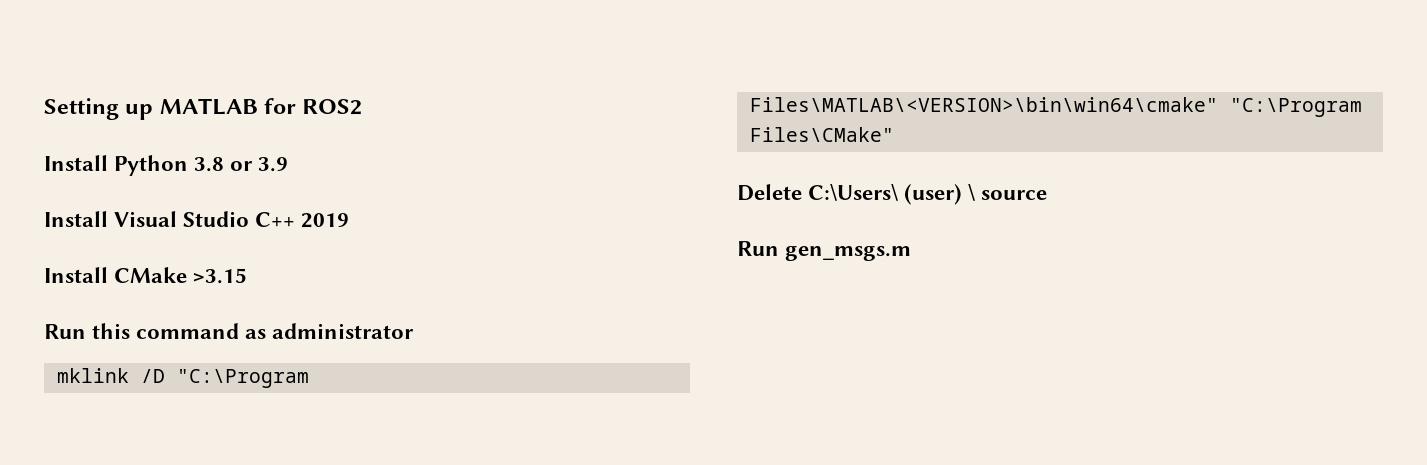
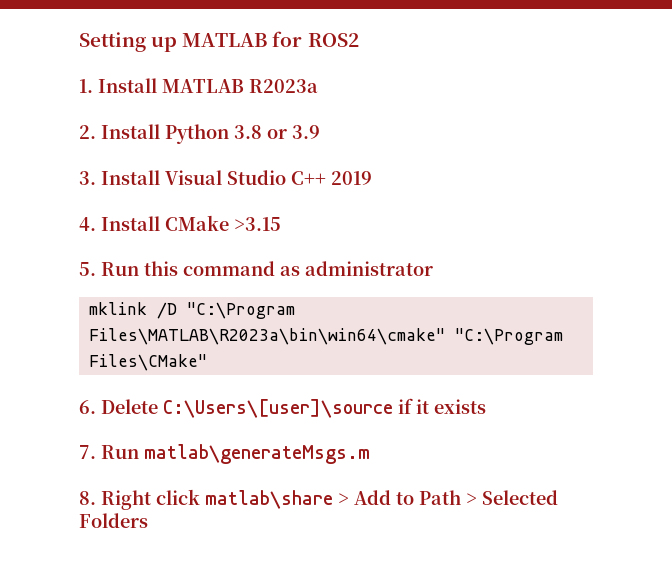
- Install Python 3.8 or 3.9
+ 1. Install MATLAB R2023a
+ 2. Install Python 3.8 or 3.9
- Install Visual Studio C++ 2019
+ 3. Install Visual Studio C++ 2019
- Install CMake >3.15
+ 4. Install CMake >3.15
- Run this command as administrator
+ 5. Run this command as administrator
- mklink /D "C:\Program Files\MATLAB\<VERSION>\bin\win64\cmake" "C:\Program Files\CMake"
+ mklink /D "C:\Program Files\MATLAB\R2023a\bin\win64\cmake" "C:\Program Files\CMake"
- Delete C:\Users\ (user) \ source
- Run gen_msgs.m
+ 6. Delete C:\Users\[user]\source if it exists
+ 7. Run matlab\generateMsgs.m
+ 8. Right click matlab\share > Add to Path > Selected Folders

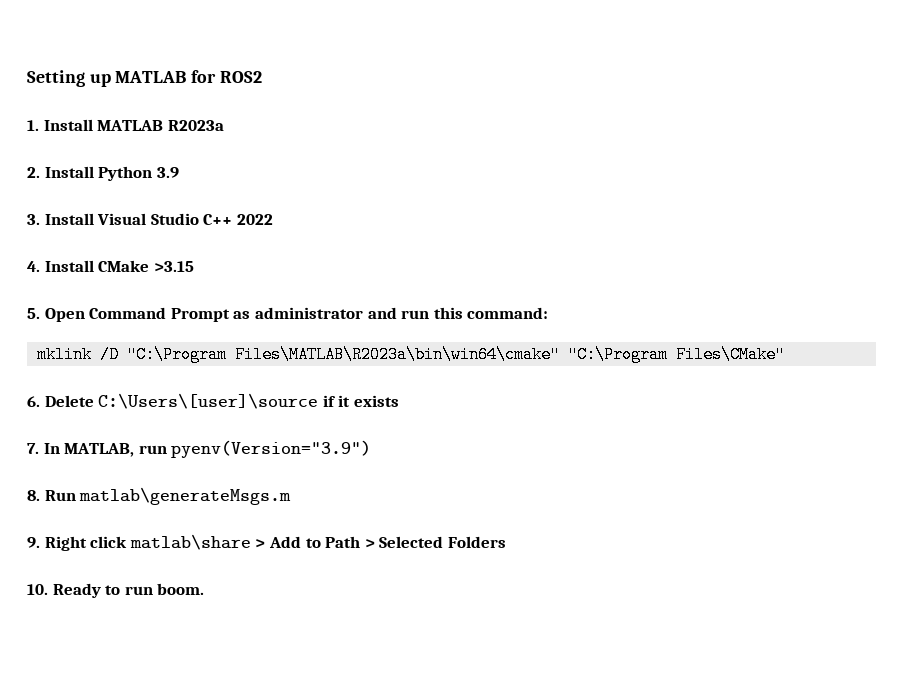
- 2. Install Python 3.8 or 3.9
+ 2. Install Python 3.9
- 3. Install Visual Studio C++ 2019
+ 3. Install Visual Studio C++ 2022
- 5. Run this command as administrator
+ 5. Open Command Prompt as administrator and run this command:
- 7. Run matlab\generateMsgs.m
+ 7. In MATLAB, run pyenv(Version="3.9")
+ 8. Run matlab\generateMsgs.m
- 8. Right click matlab\share > Add to Path > Selected Folders
+ 9. Right click matlab\share > Add to Path > Selected Folders
+ 10. Ready to run boom.

